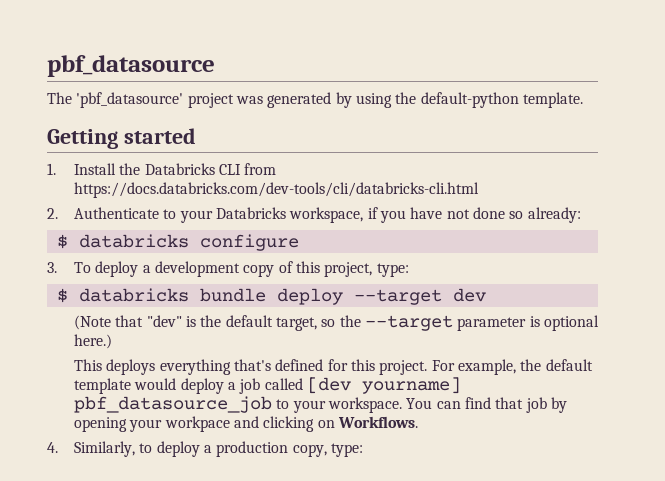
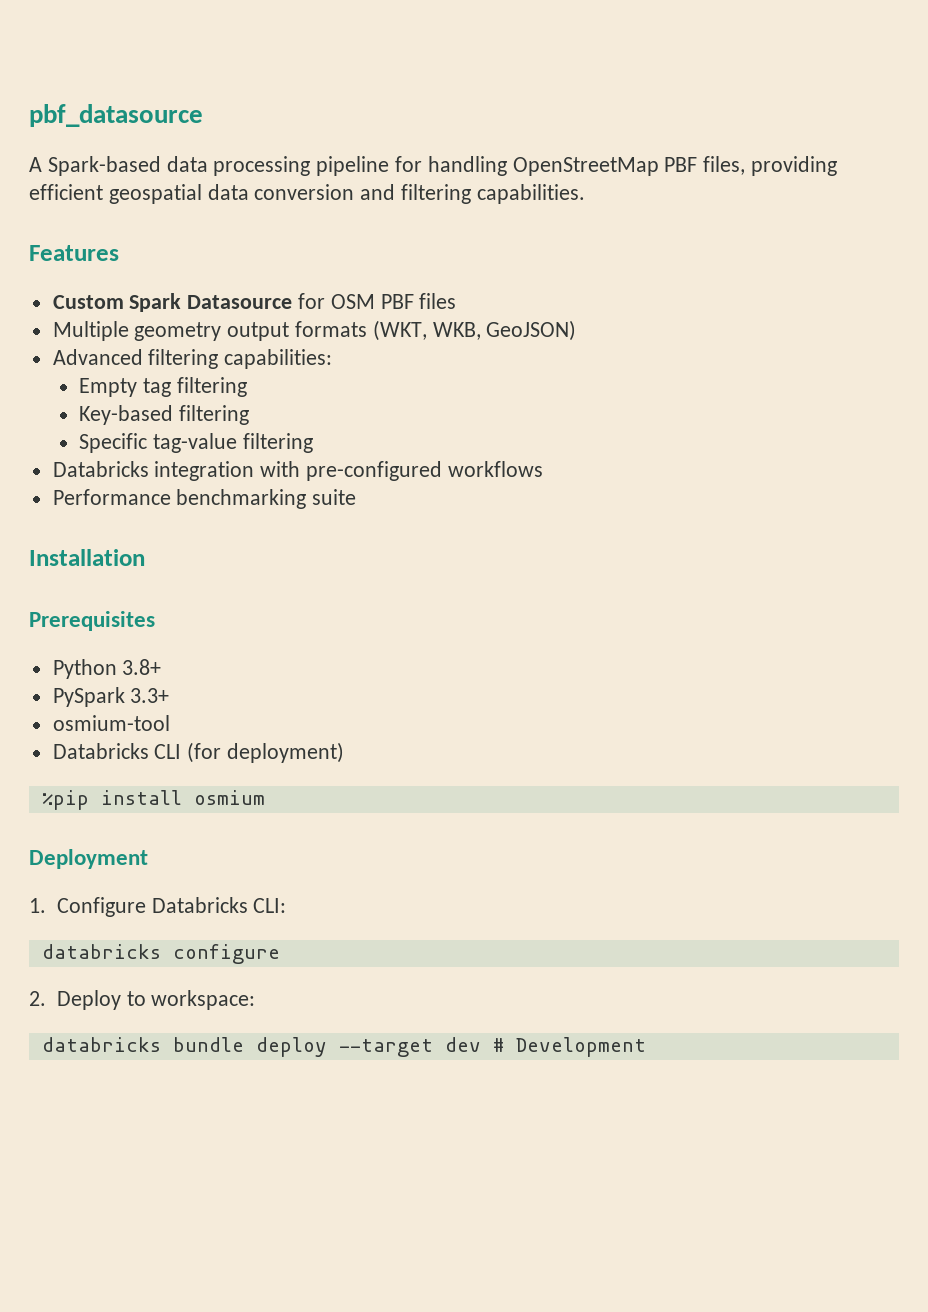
- The 'pbf_datasource' project was generated by using the default-python template.
- Getting started
- 1. Install the Databricks CLI from https://docs.databricks.com/dev-tools/cli/databricks-cli.html
- 2. Authenticate to your Databricks workspace, if you have not done so already:
- $ databricks configure
- 3. To deploy a development copy of this project, type:
- $ databricks bundle deploy --target dev
- (Note that "dev" is the default target, so the --target parameter is optional here.)
- This deploys everything that's defined for this project. For example, the default template would deploy a job called [dev yourname] pbf_datasource_job to your workspace. You can find that job by opening your workpace and clicking on Workflows.
- 4. Similarly, to deploy a production copy, type:
+ A Spark-based data processing pipeline for handling OpenStreetMap PBF files, providing efficient geospatial data conversion and filtering capabilities.
+ Features
+ Custom Spark Datasource for OSM PBF files
+ Multiple geometry output formats (WKT, WKB, GeoJSON)
+ Advanced filtering capabilities:
+ Empty tag filtering
+ Key-based filtering
+ Specific tag-value filtering
+ Databricks integration with pre-configured workflows
+ Performance benchmarking suite
+ Installation
+ Prerequisites
+ Python 3.8+
+ PySpark 3.3+
+ osmium-tool
+ Databricks CLI (for deployment)
+ %pip install osmium
+ Deployment
+ 1. Configure Databricks CLI:
+ databricks configure
+ 2. Deploy to workspace:
+ databricks bundle deploy --target dev # Development

